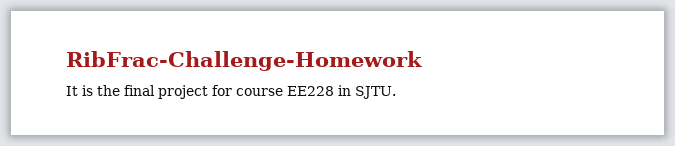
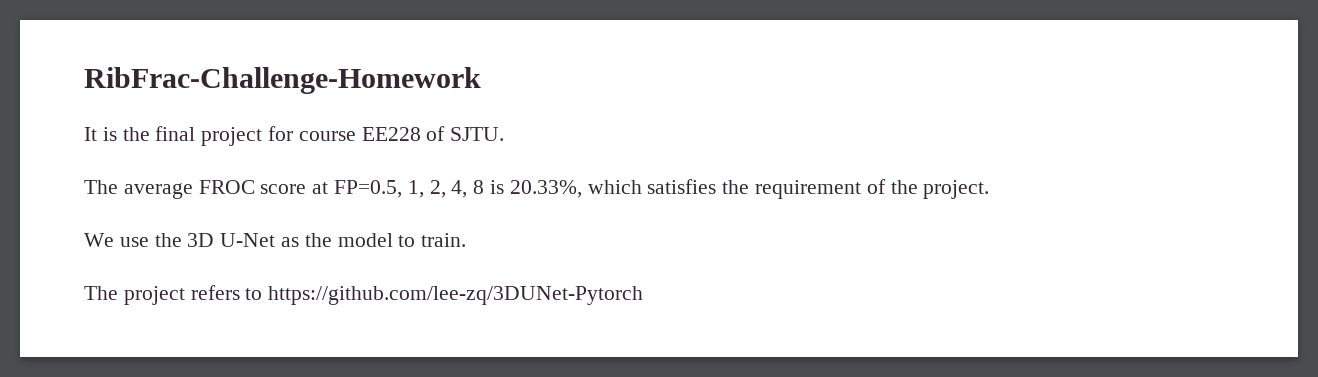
- It is the final project for course EE228 in SJTU.
+ It is the final project for course EE228 of SJTU.
+ The average FROC score at FP=0.5, 1, 2, 4, 8 is 20.33%, which satisfies the requirement of the project.
+ We use the 3D U-Net as the model to train.
+ The project refers to https://github.com/lee-zq/3DUNet-Pytorch

